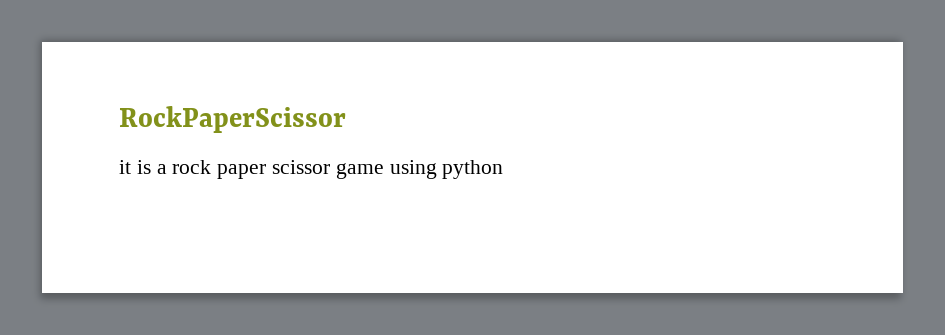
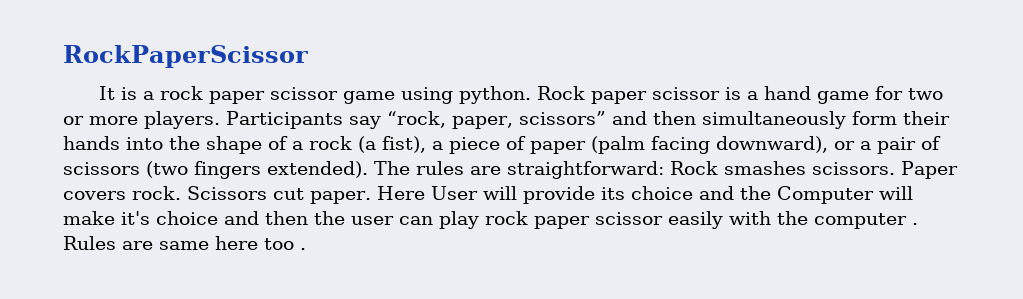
- it is a rock paper scissor game using python
+ It is a rock paper scissor game using python. Rock paper scissor is a hand game for two or more players. Participants say “rock, paper, scissors” and then simultaneously form their hands into the shape of a rock (a fist), a piece of paper (palm facing downward), or a pair of scissors (two fingers extended). The rules are straightforward: Rock smashes scissors. Paper covers rock. Scissors cut paper. Here User will provide its choice and the Computer will make it's choice and then the user can play rock paper scissor easily with the computer . Rules are same here too .

